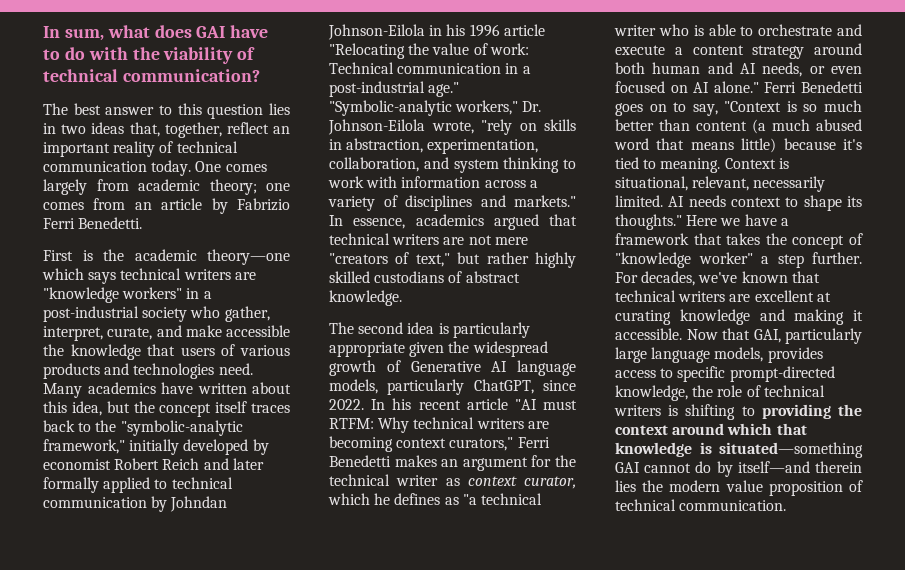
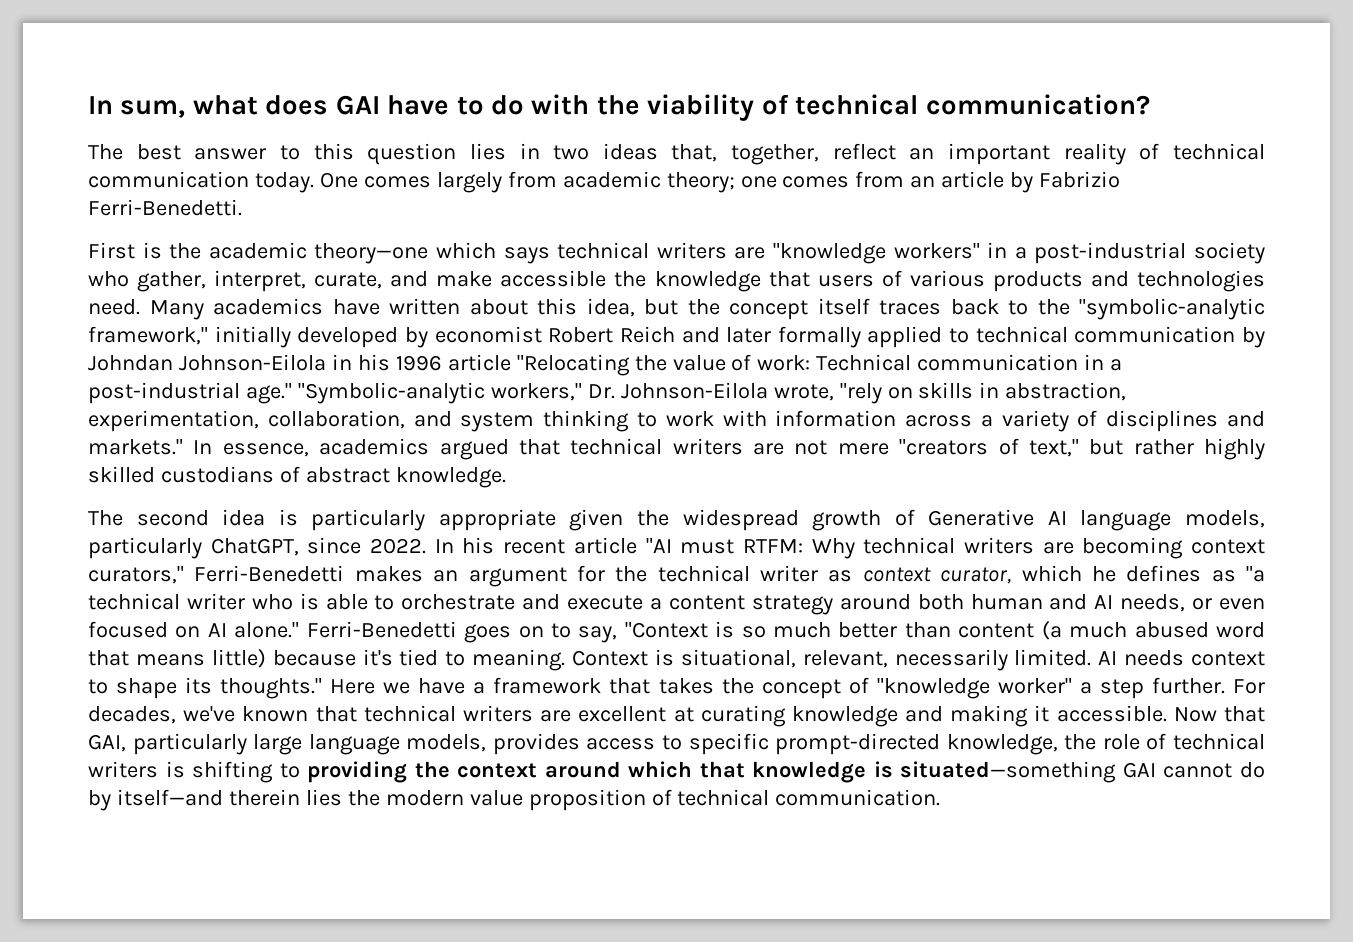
- One comes largely from academic theory; one comes from an article by Fabrizio Ferri Benedetti.
+ One comes largely from academic theory; one comes from an article by Fabrizio Ferri-Benedetti.
- In his recent article "AI must RTFM: Why technical writers are becoming context curators," Ferri Benedetti makes an argument for the technical writer as context curator, which he defines as "a technical writer who is able to orchestrate and execute a content strategy around both human and AI needs, or even focused on AI alone."
+ In his recent article "AI must RTFM: Why technical writers are becoming context curators," Ferri-Benedetti makes an argument for the technical writer as context curator, which he defines as "a technical writer who is able to orchestrate and execute a content strategy around both human and AI needs, or even focused on AI alone."
- Ferri Benedetti goes on to say, "Context is so much better than content (a much abused word that means little) because it's tied to meaning.
+ Ferri-Benedetti goes on to say, "Context is so much better than content (a much abused word that means little) because it's tied to meaning.

